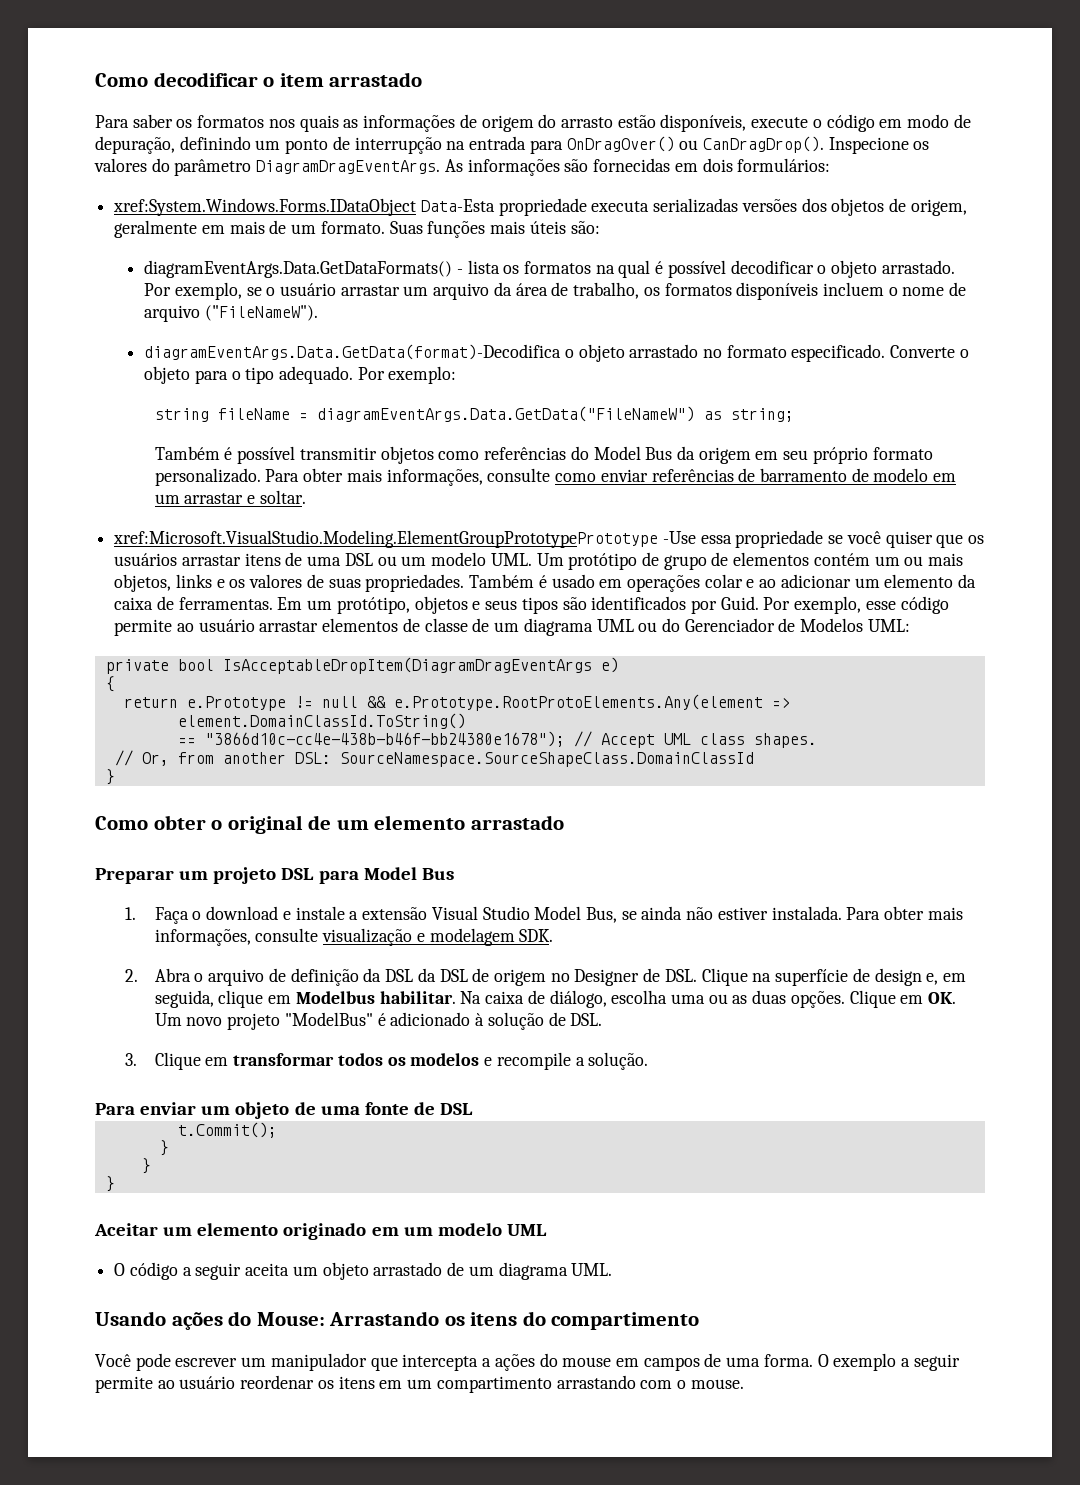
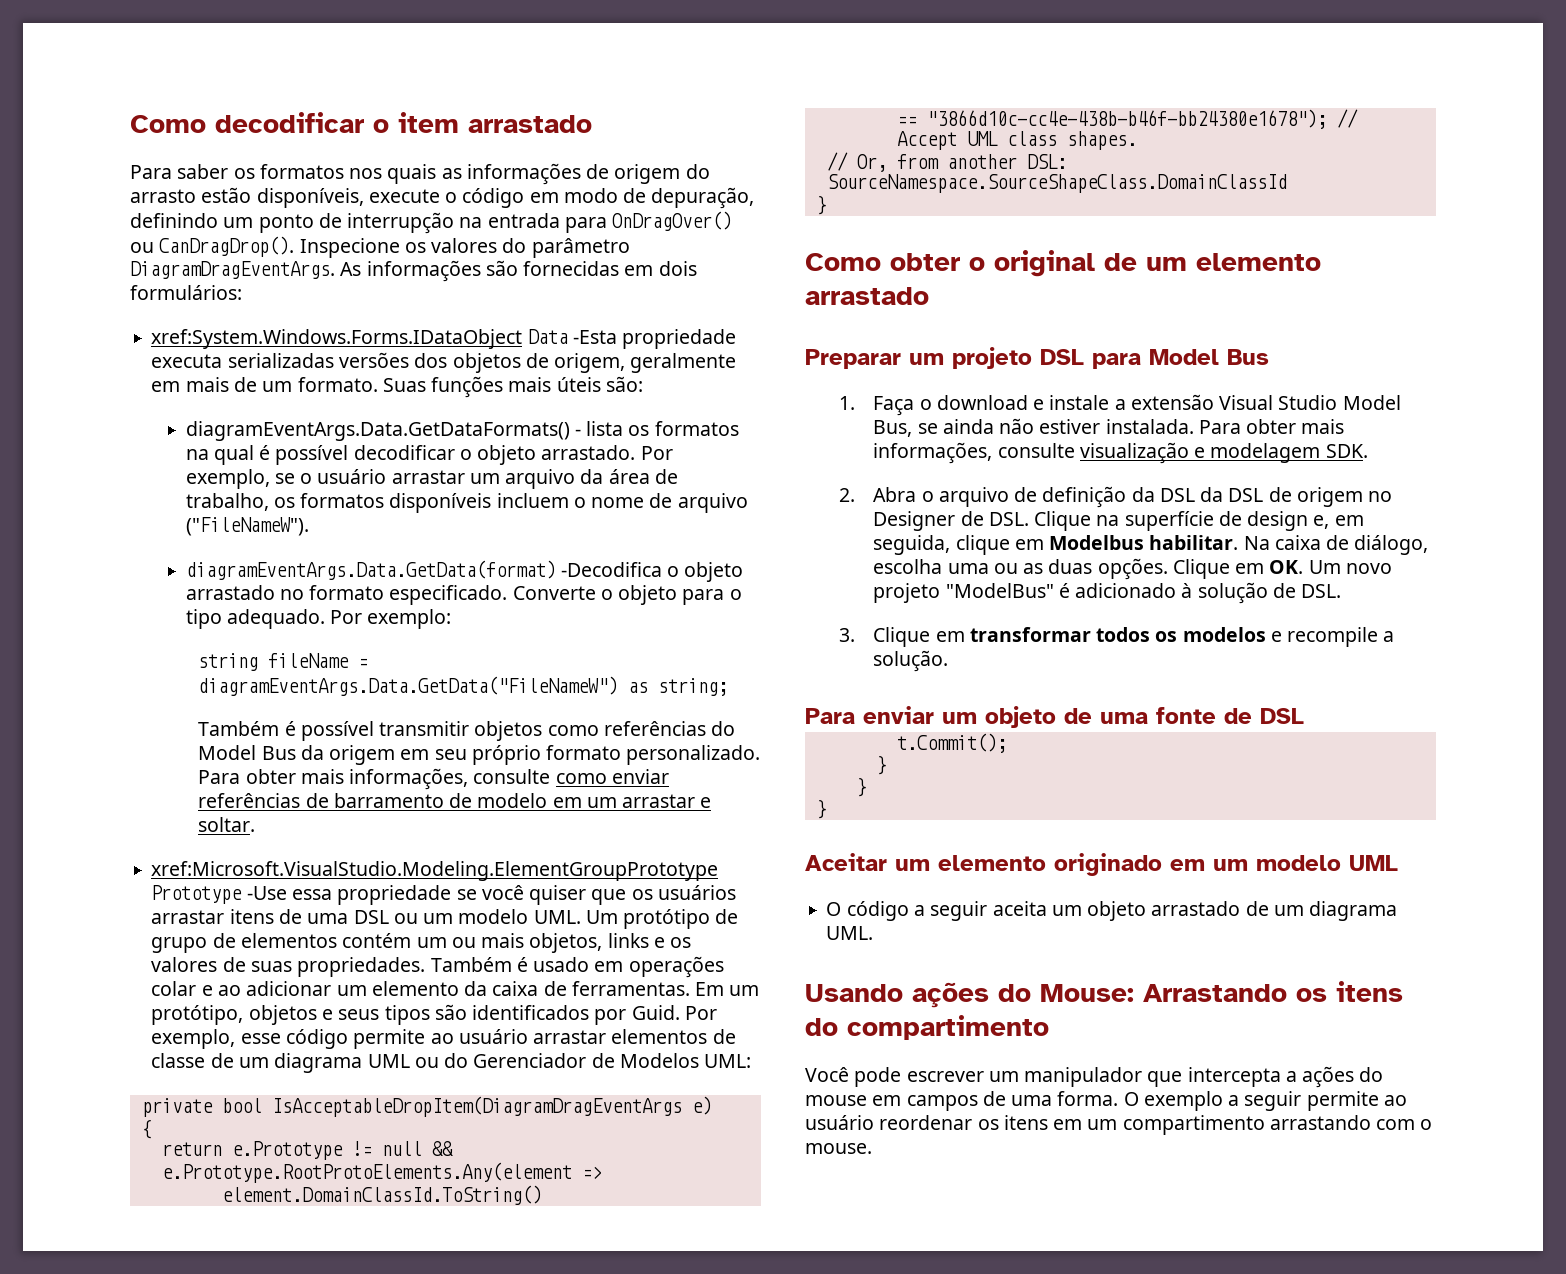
- xref:System.Windows.Forms.IDataObject Data-Esta propriedade executa serializadas versões dos objetos de origem, geralmente em mais de um formato.
+ xref:System.Windows.Forms.IDataObject Data -Esta propriedade executa serializadas versões dos objetos de origem, geralmente em mais de um formato.
- diagramEventArgs.Data.GetData(format)-Decodifica o objeto arrastado no formato especificado.
+ diagramEventArgs.Data.GetData(format) -Decodifica o objeto arrastado no formato especificado.
- xref:Microsoft.VisualStudio.Modeling.ElementGroupPrototypePrototype -Use essa propriedade se você quiser que os usuários arrastar itens de uma DSL ou um modelo UML. Um protótipo de grupo de elementos contém um ou mais objetos, links e os valores de suas propriedades.
+ xref:Microsoft.VisualStudio.Modeling.ElementGroupPrototype Prototype -Use essa propriedade se você quiser que os usuários arrastar itens de uma DSL ou um modelo UML. Um protótipo de grupo de elementos contém um ou mais objetos, links e os valores de suas propriedades.

